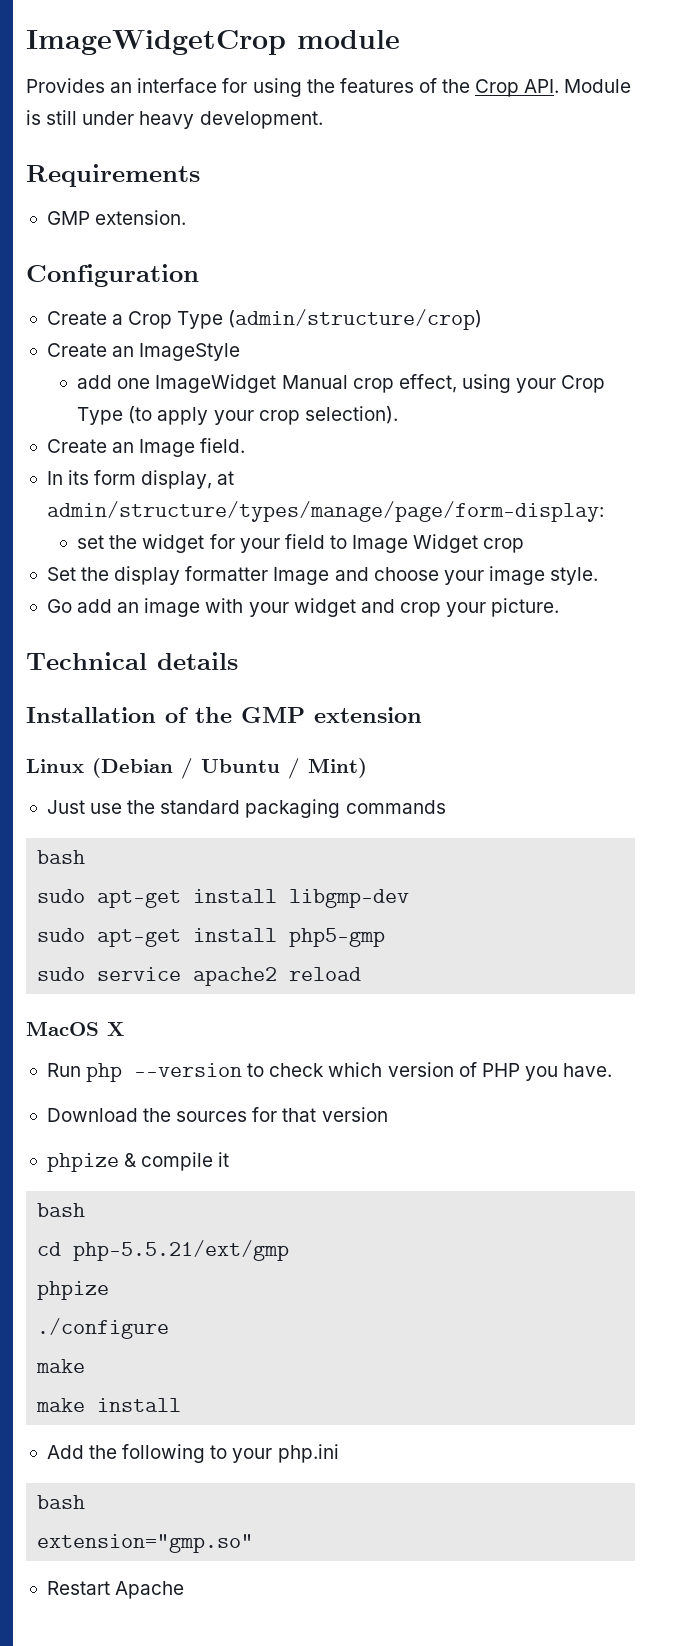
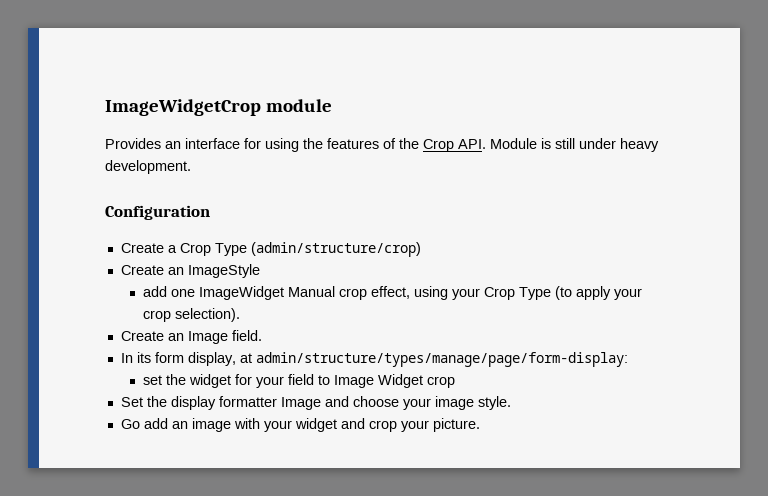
- Requirements
- GMP extension.
- Technical details
- Installation of the GMP extension
- Linux (Debian / Ubuntu / Mint)
- Just use the standard packaging commands
- bash
- sudo apt-get install libgmp-dev
- sudo apt-get install php5-gmp
- sudo service apache2 reload
- MacOS X
- Run php --version to check which version of PHP you have.
- Download the sources for that version
- phpize & compile it
- bash
- cd php-5.5.21/ext/gmp
- phpize
- ./configure
- make
- make install
- Add the following to your php.ini
- bash
- extension="gmp.so"
- Restart Apache

